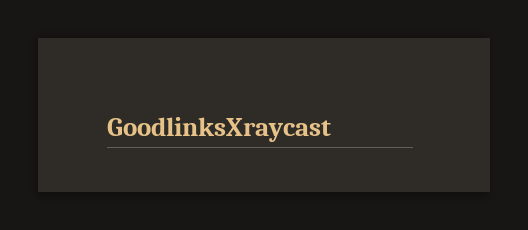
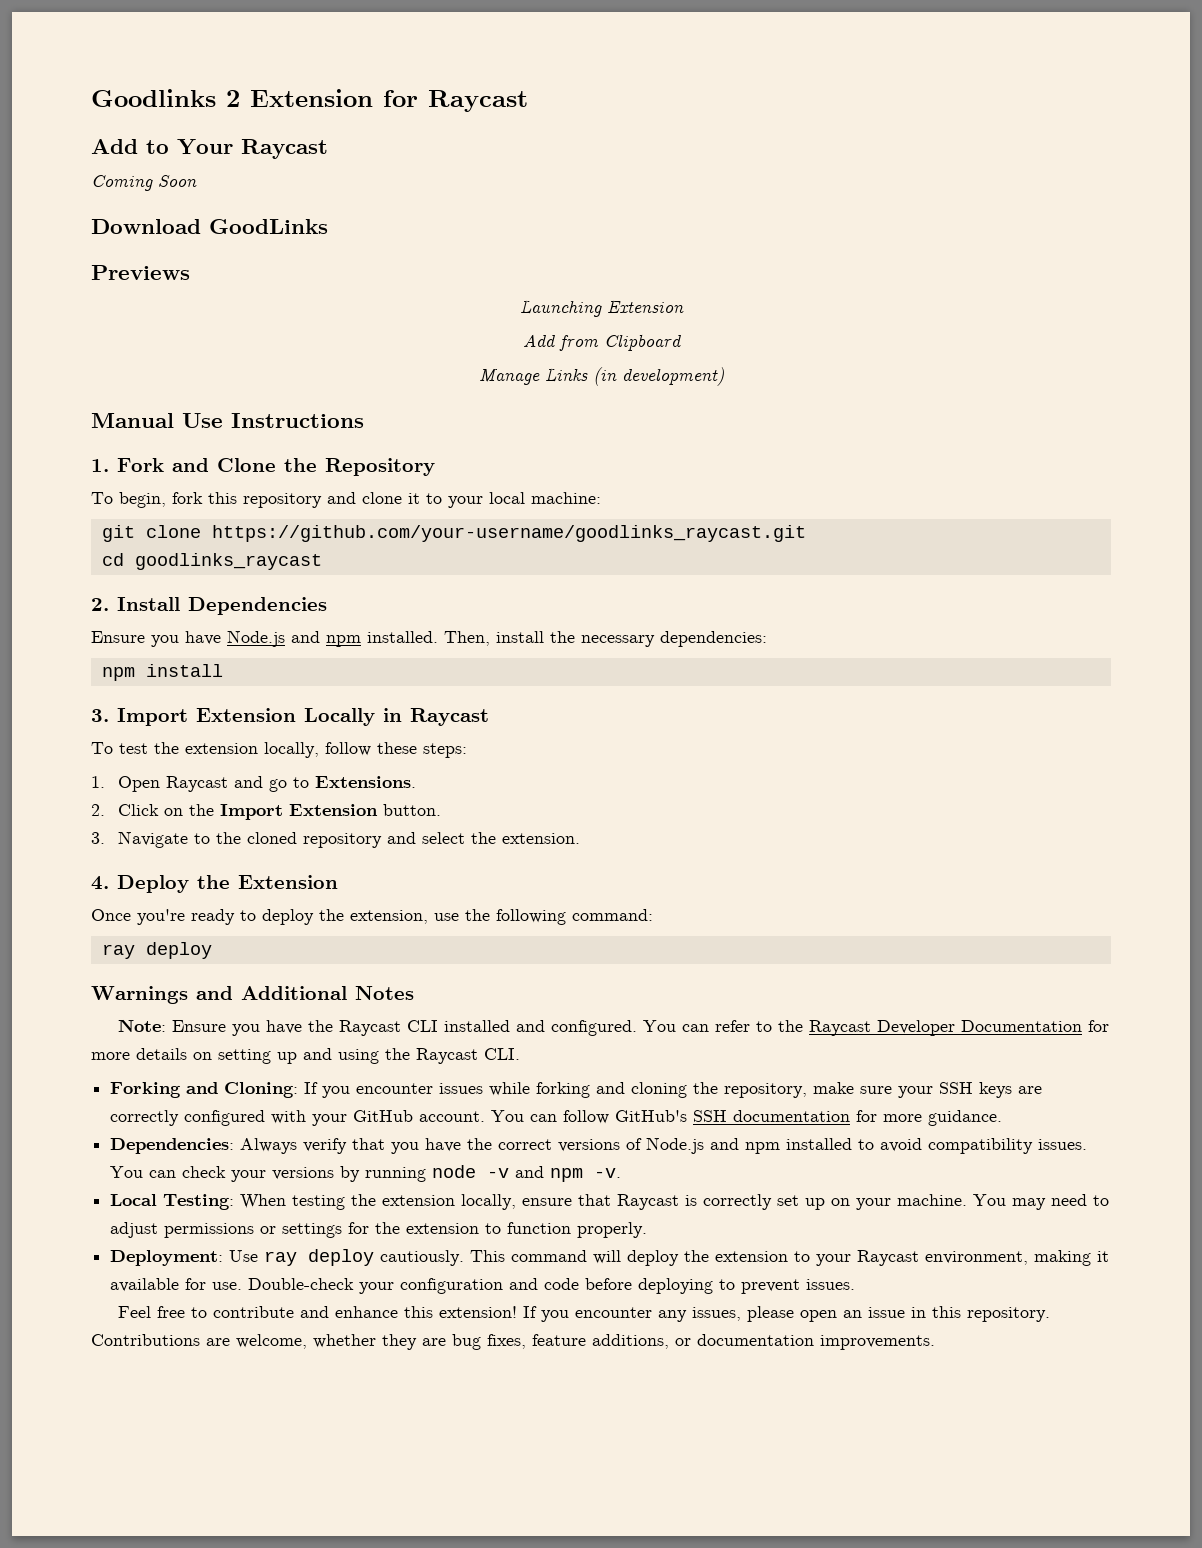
- GoodlinksXraycast
+ Goodlinks 2 Extension for Raycast
+ Add to Your Raycast
+ Coming Soon
+ Download GoodLinks
+ Previews
+ Launching Extension
+ Add from Clipboard
+ Manage Links (in development)
+ Manual Use Instructions
+ 1. Fork and Clone the Repository
+ To begin, fork this repository and clone it to your local machine:
+ git clone https://github.com/your-username/goodlinks_raycast.git
+ cd goodlinks_raycast
+ 2. Install Dependencies
+ Ensure you have Node.js and npm installed. Then, install the necessary dependencies:
+ npm install
+ 3. Import Extension Locally in Raycast
+ To test the extension locally, follow these steps:
+ 1. Open Raycast and go to Extensions.
+ 2. Click on the Import Extension button.
+ 3. Navigate to the cloned repository and select the extension.
+ 4. Deploy the Extension
+ Once you're ready to deploy the extension, use the following command:
+ ray deploy
+ Warnings and Additional Notes
+ Note: Ensure you have the Raycast CLI installed and configured. You can refer to the Raycast Developer Documentation for more details on setting up and using the Raycast CLI.
+ Forking and Cloning: If you encounter issues while forking and cloning the repository, make sure your SSH keys are correctly configured with your GitHub account. You can follow GitHub's SSH documentation for more guidance.
+ Dependencies: Always verify that you have the correct versions of Node.js and npm installed to avoid compatibility issues. You can check your versions by running node -v and npm -v.
+ Local Testing: When testing the extension locally, ensure that Raycast is correctly set up on your machine. You may need to adjust permissions or settings for the extension to function properly.
+ Deployment: Use ray deploy cautiously. This command will deploy the extension to your Raycast environment, making it available for use. Double-check your configuration and code before deploying to prevent issues.
+ Feel free to contribute and enhance this extension! If you encounter any issues, please open an issue in this repository. Contributions are welcome, whether they are bug fixes, feature additions, or documentation improvements.

